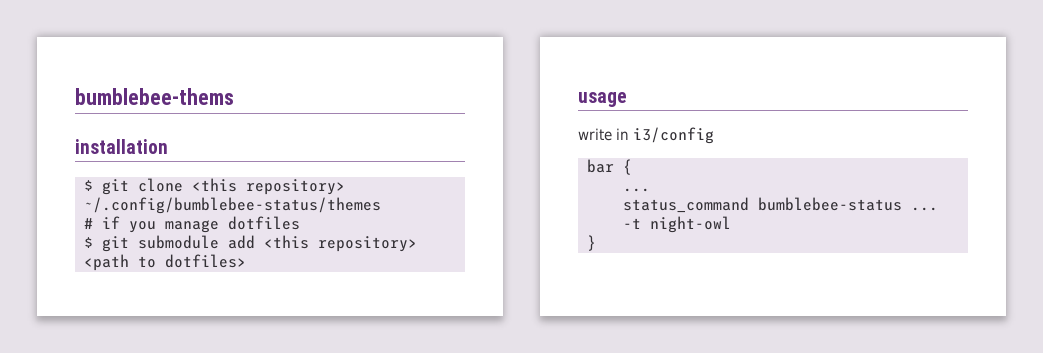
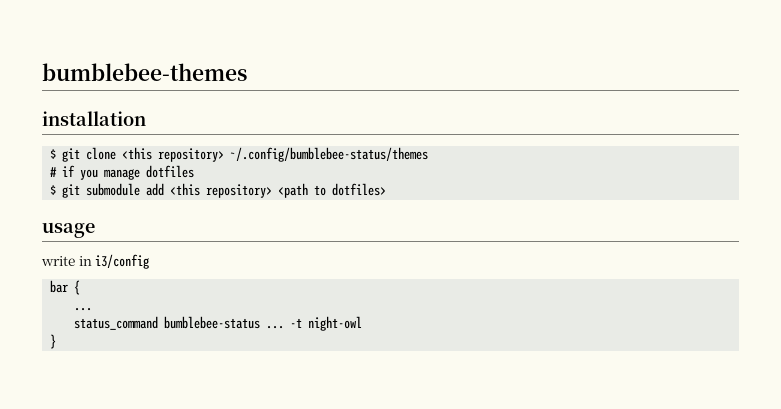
- bumblebee-thems
+ bumblebee-themes

